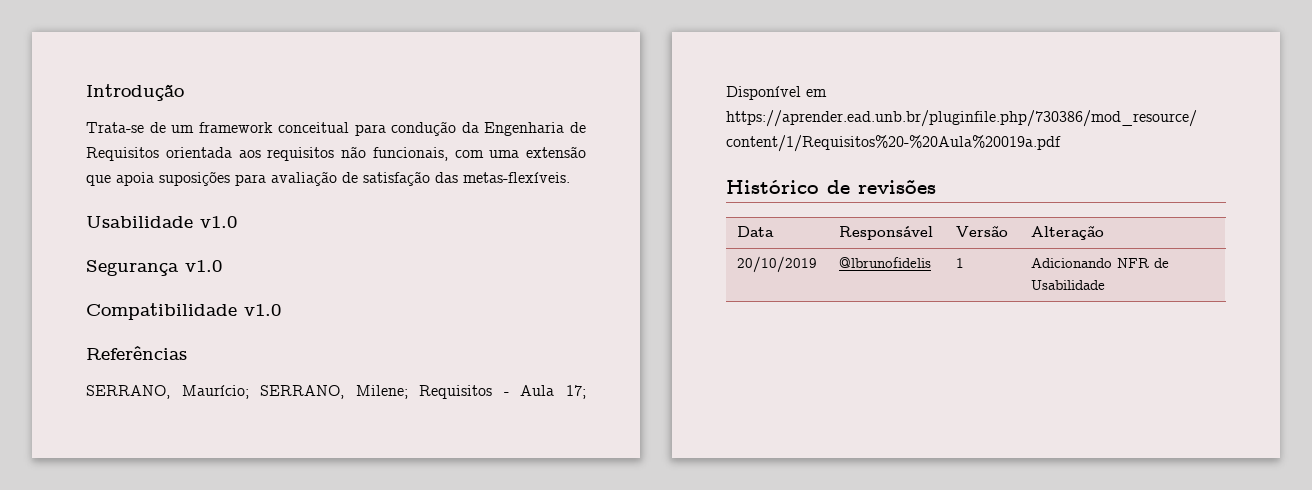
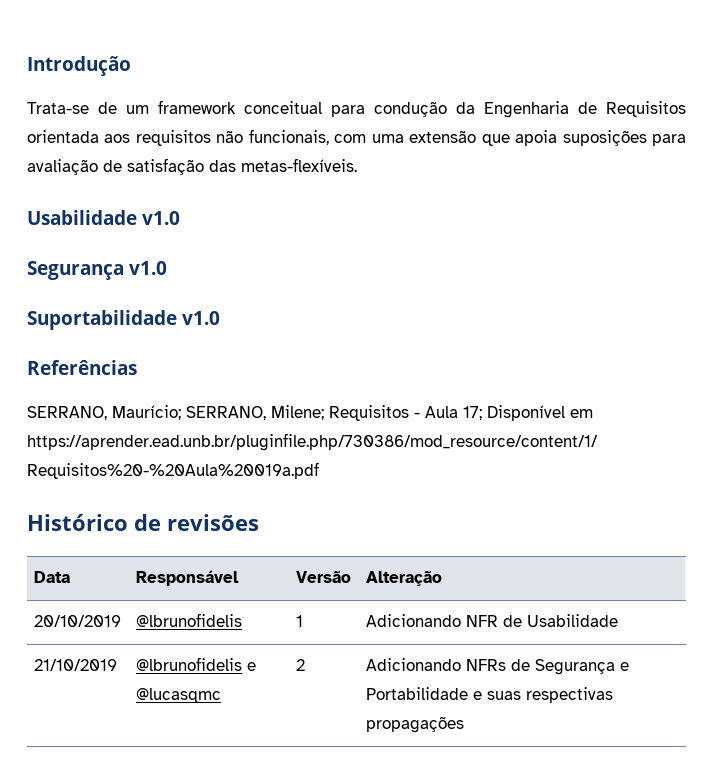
- Compatibilidade v1.0
+ Suportabilidade v1.0
+ 21/10/2019 | @lbrunofidelis e @lucasqmc | 2 | Adicionando NFRs de Segurança e Portabilidade e suas respectivas propagações

